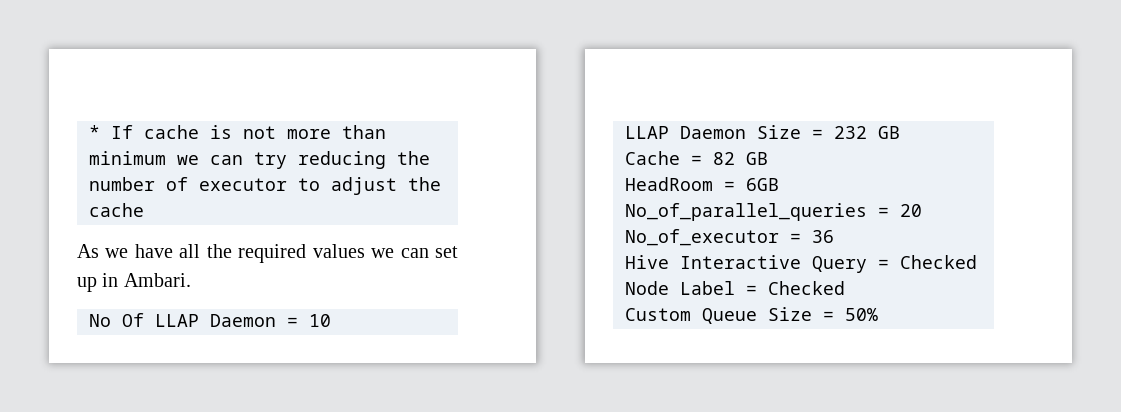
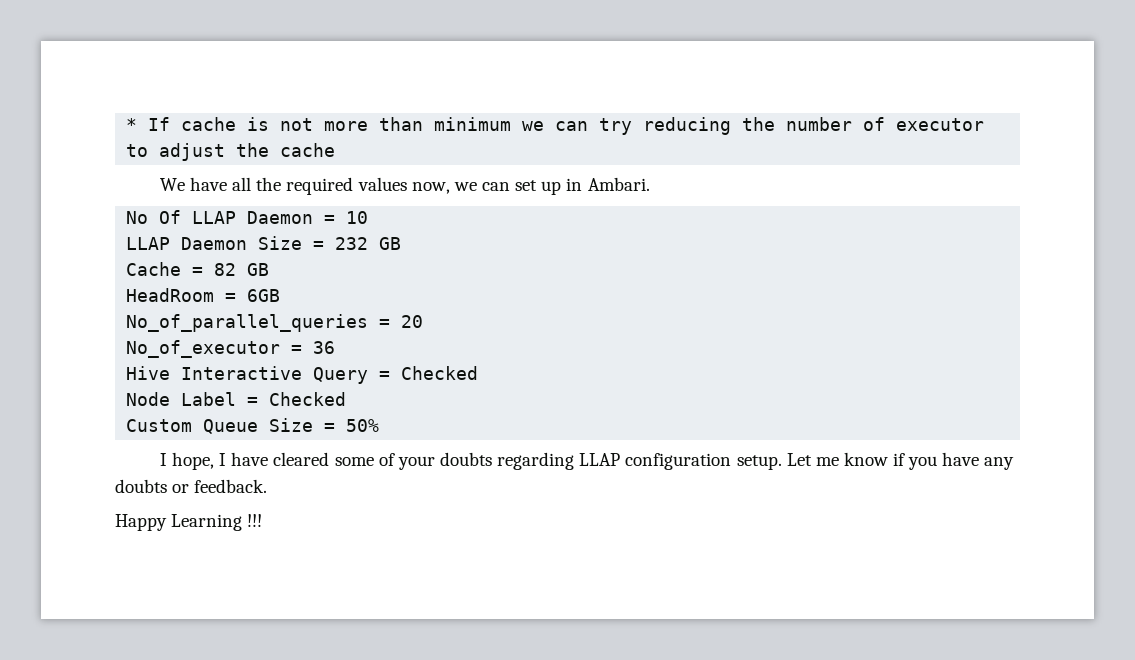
- As we have all the required values we can set up in Ambari.
+ We have all the required values now, we can set up in Ambari.
+ I hope, I have cleared some of your doubts regarding LLAP configuration setup. Let me know if you have any doubts or feedback.
+ Happy Learning !!!

